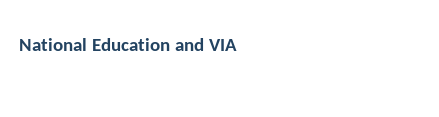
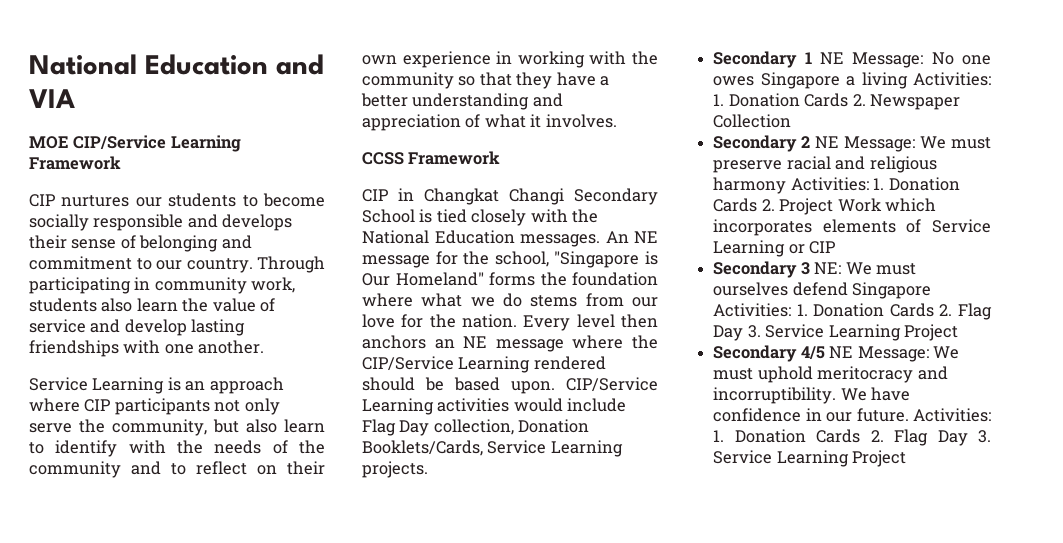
+ MOE CIP/Service Learning Framework
+ CIP nurtures our students to become socially responsible and develops their sense of belonging and commitment to our country. Through participating in community work, students also learn the value of service and develop lasting friendships with one another.
+ Service Learning is an approach where CIP participants not only serve the community, but also learn to identify with the needs of the community and to reflect on their own experience in working with the community so that they have a better understanding and appreciation of what it involves.
+ CCSS Framework
+ CIP in Changkat Changi Secondary School is tied closely with the National Education messages. An NE message for the school, "Singapore is Our Homeland" forms the foundation where what we do stems from our love for the nation. Every level then anchors an NE message where the CIP/Service Learning rendered should be based upon. CIP/Service Learning activities would include Flag Day collection, Donation Booklets/Cards, Service Learning projects.
+ Secondary 1 NE Message: No one owes Singapore a living Activities: 1. Donation Cards 2. Newspaper Collection
+ Secondary 2 NE Message: We must preserve racial and religious harmony Activities: 1. Donation Cards 2. Project Work which incorporates elements of Service Learning or CIP
+ Secondary 3 NE: We must ourselves defend Singapore Activities: 1. Donation Cards 2. Flag Day 3. Service Learning Project
+ Secondary 4/5 NE Message: We must uphold meritocracy and incorruptibility. We have confidence in our future. Activities: 1. Donation Cards 2. Flag Day 3. Service Learning Project

